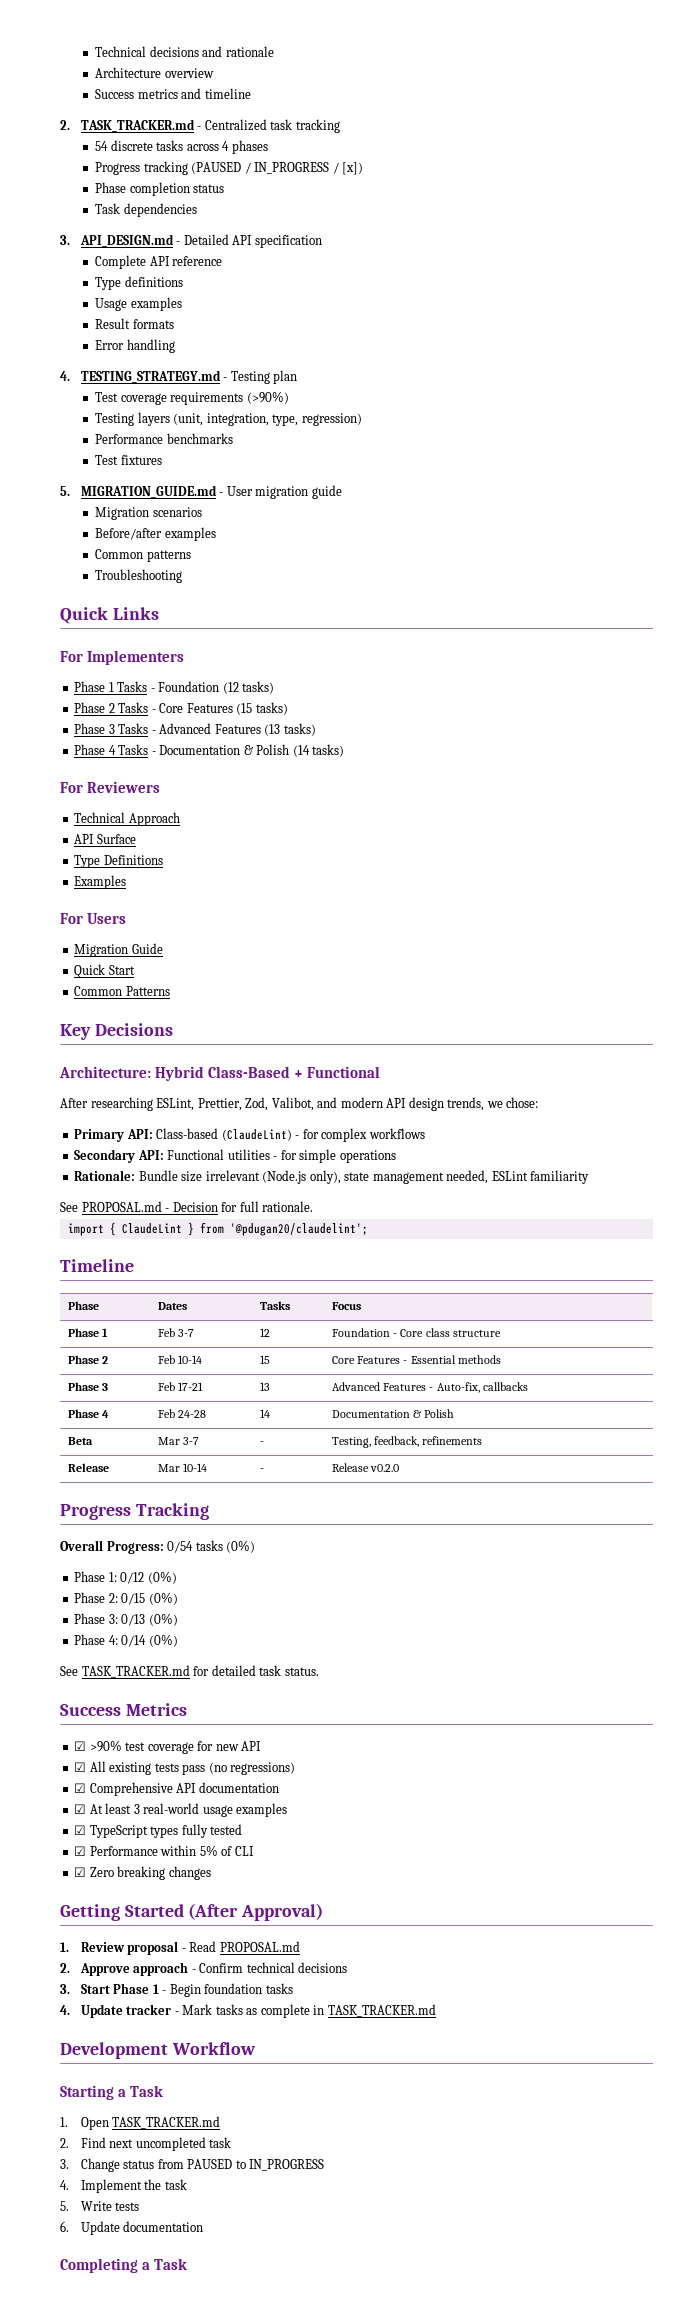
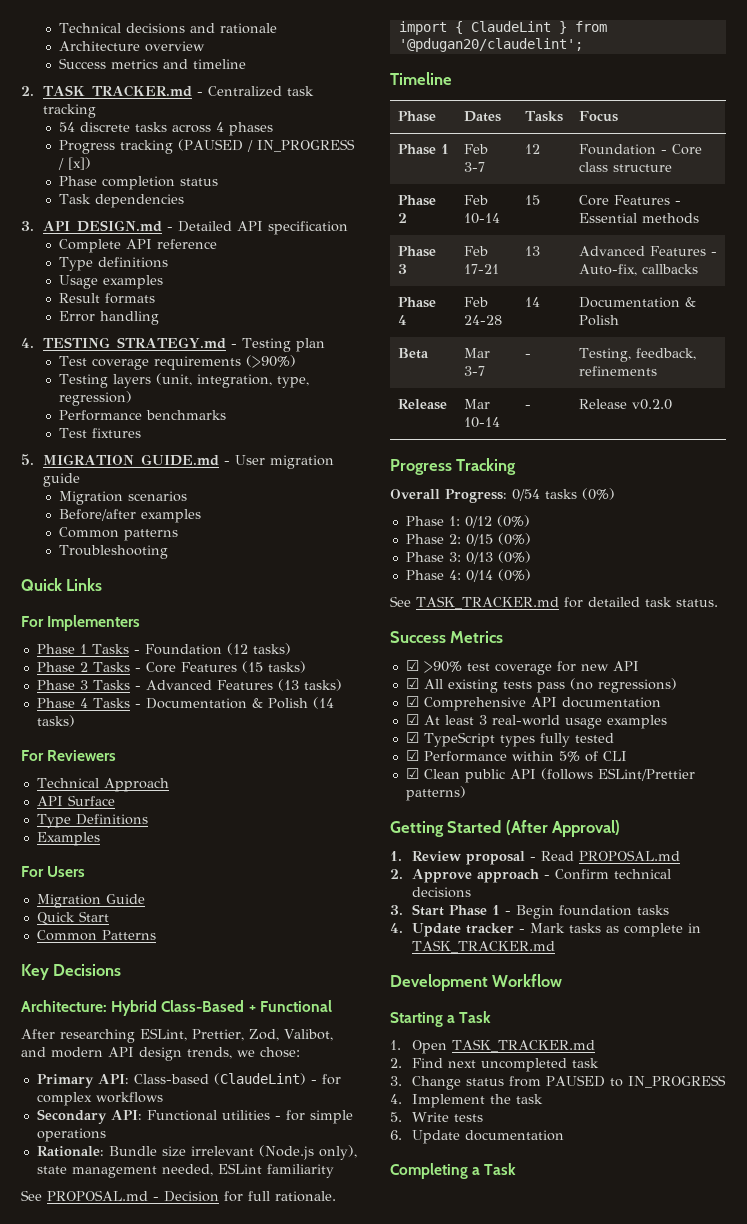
- ☑ Zero breaking changes
+ ☑ Clean public API (follows ESLint/Prettier patterns)

